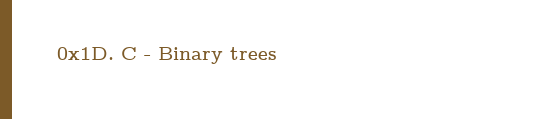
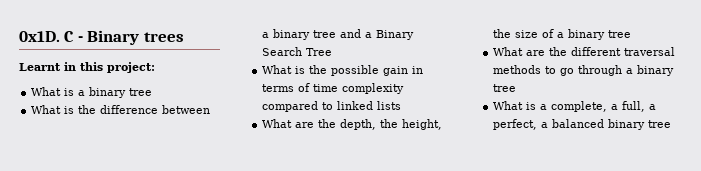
+ Learnt in this project:
+ What is a binary tree
+ What is the difference between a binary tree and a Binary Search Tree
+ What is the possible gain in terms of time complexity compared to linked lists
+ What are the depth, the height, the size of a binary tree
+ What are the different traversal methods to go through a binary tree
+ What is a complete, a full, a perfect, a balanced binary tree

